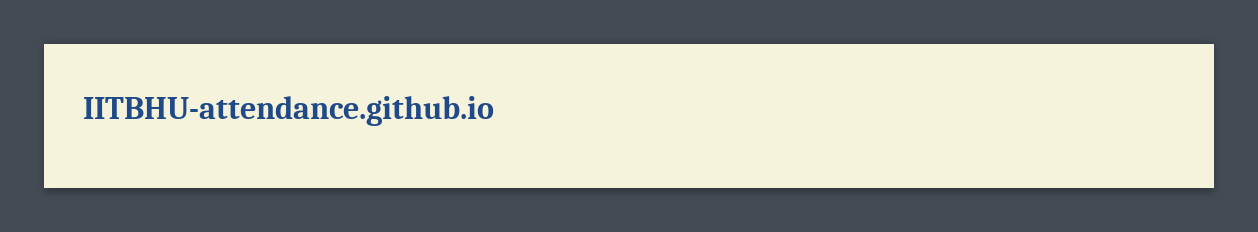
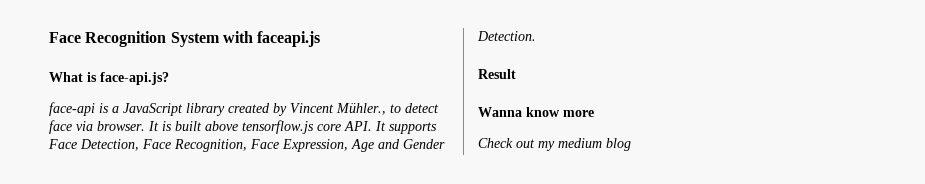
- IITBHU-attendance.github.io
+ Face Recognition System with faceapi.js
+ What is face-api.js?
+ face-api is a JavaScript library created by Vincent Mühler., to detect face via browser. It is built above tensorflow.js core API. It supports Face Detection, Face Recognition, Face Expression, Age and Gender Detection.
+ Result
+ Wanna know more
+ Check out my medium blog

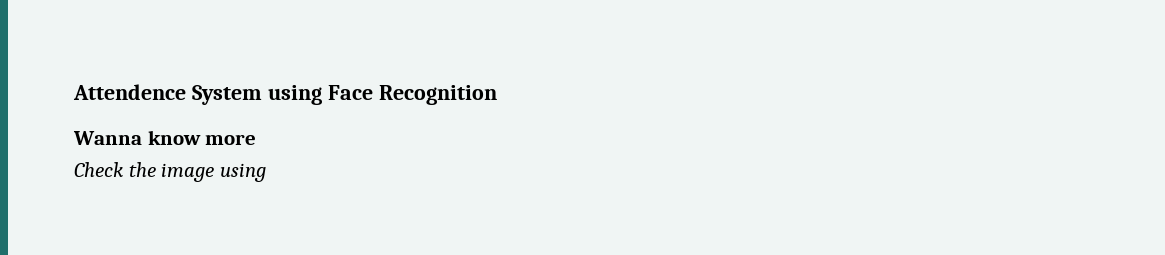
- Face Recognition System with faceapi.js
- What is face-api.js?
- face-api is a JavaScript library created by Vincent Mühler., to detect face via browser. It is built above tensorflow.js core API. It supports Face Detection, Face Recognition, Face Expression, Age and Gender Detection.
- Result
+ Attendence System using Face Recognition
- Check out my medium blog
+ Check the image using

